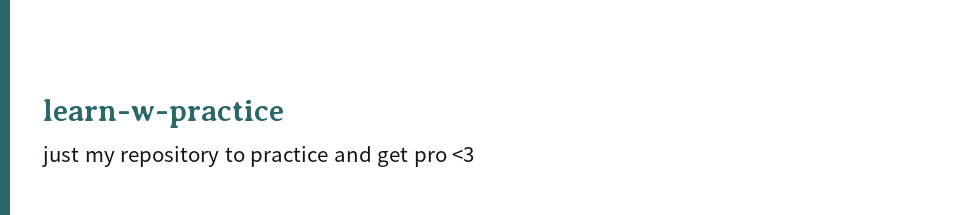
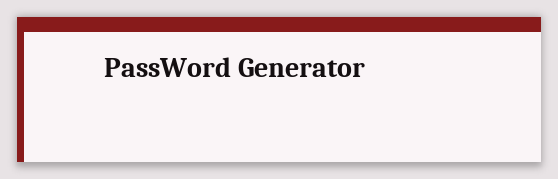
- learn-w-practice
- just my repository to practice and get pro <3
+ PassWord Generator

